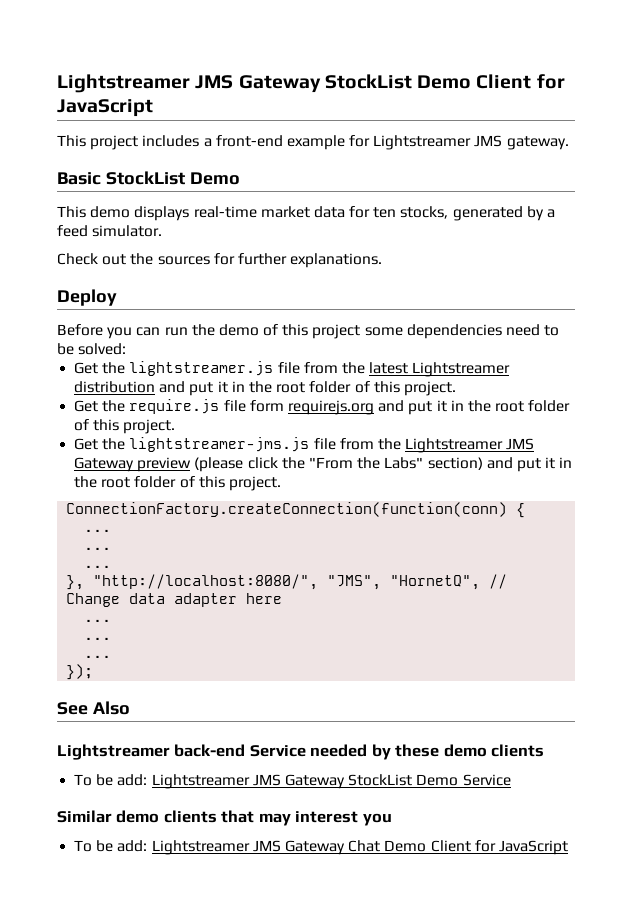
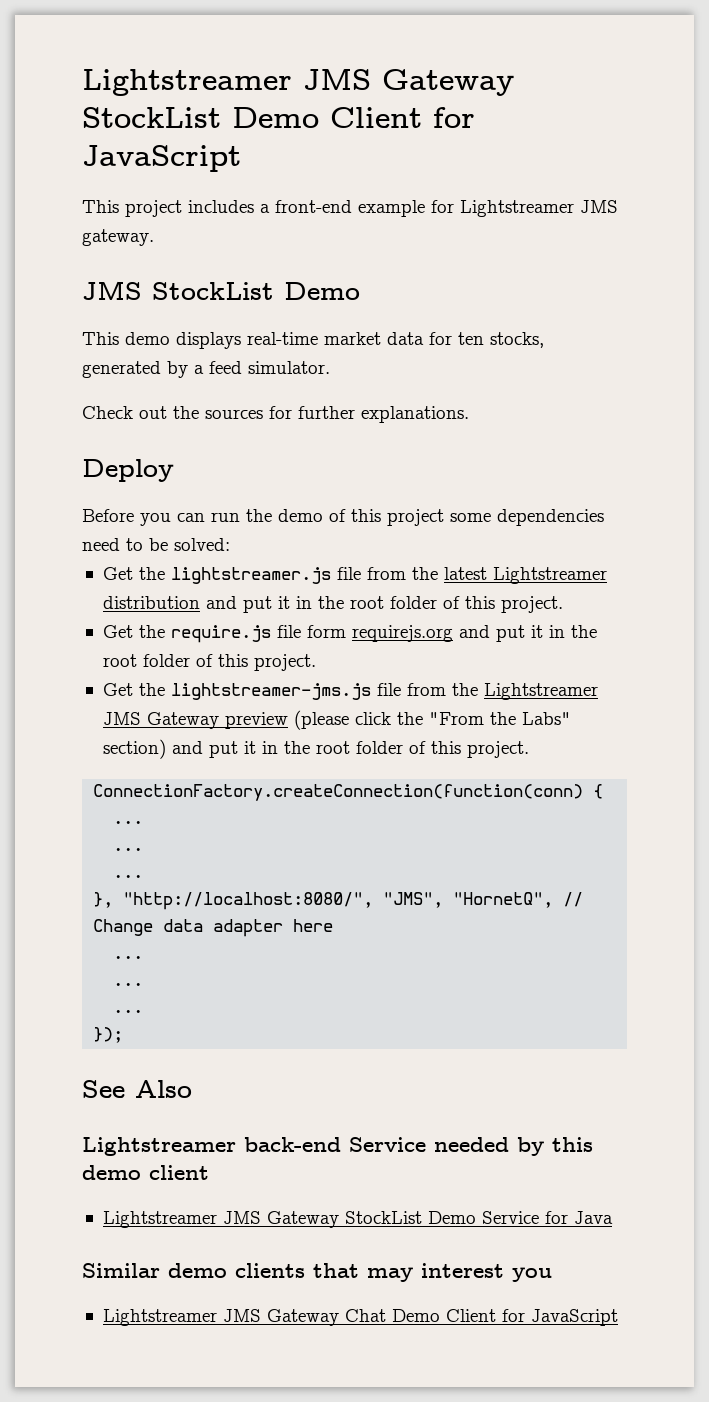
- Basic StockList Demo
+ JMS StockList Demo
- Lightstreamer back-end Service needed by these demo clients
- To be add: Lightstreamer JMS Gateway StockList Demo Service
+ Lightstreamer back-end Service needed by this demo client
+ Lightstreamer JMS Gateway StockList Demo Service for Java
- To be add: Lightstreamer JMS Gateway Chat Demo Client for JavaScript
+ Lightstreamer JMS Gateway Chat Demo Client for JavaScript

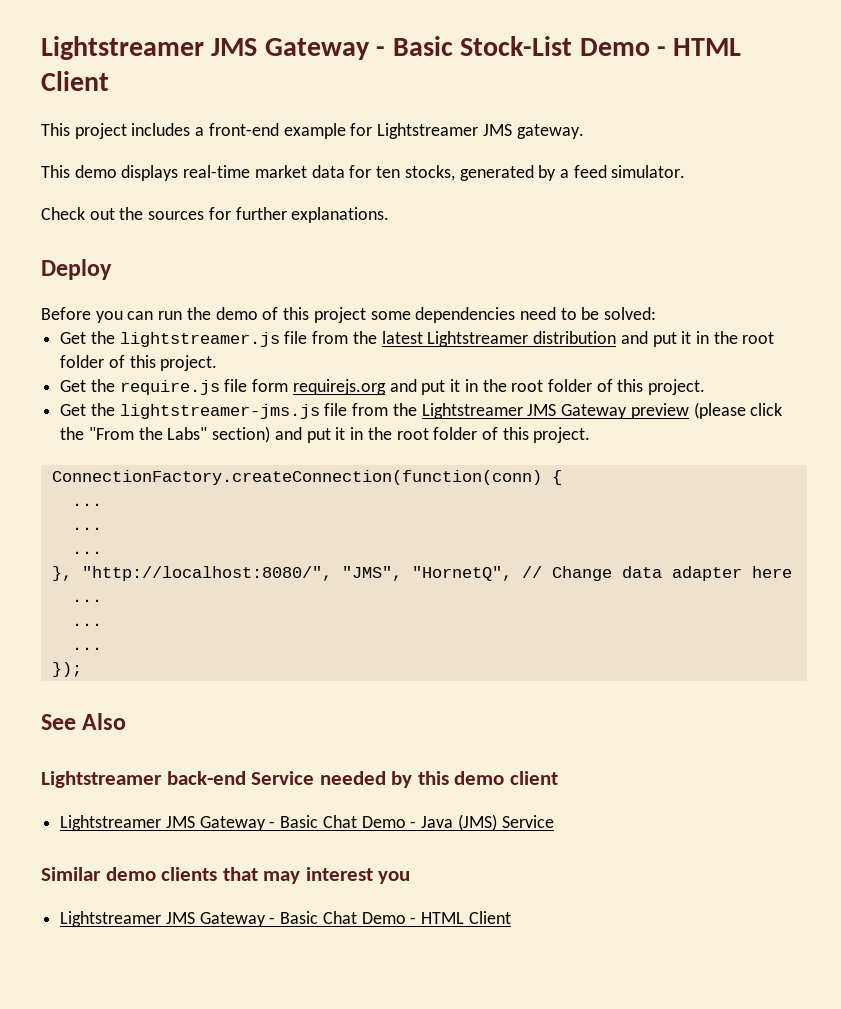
- Lightstreamer JMS Gateway StockList Demo Client for JavaScript
+ Lightstreamer JMS Gateway - Basic Stock-List Demo - HTML Client
- JMS StockList Demo
- Lightstreamer JMS Gateway StockList Demo Service for Java
+ Lightstreamer JMS Gateway - Basic Chat Demo - Java (JMS) Service
- Lightstreamer JMS Gateway Chat Demo Client for JavaScript
+ Lightstreamer JMS Gateway - Basic Chat Demo - HTML Client

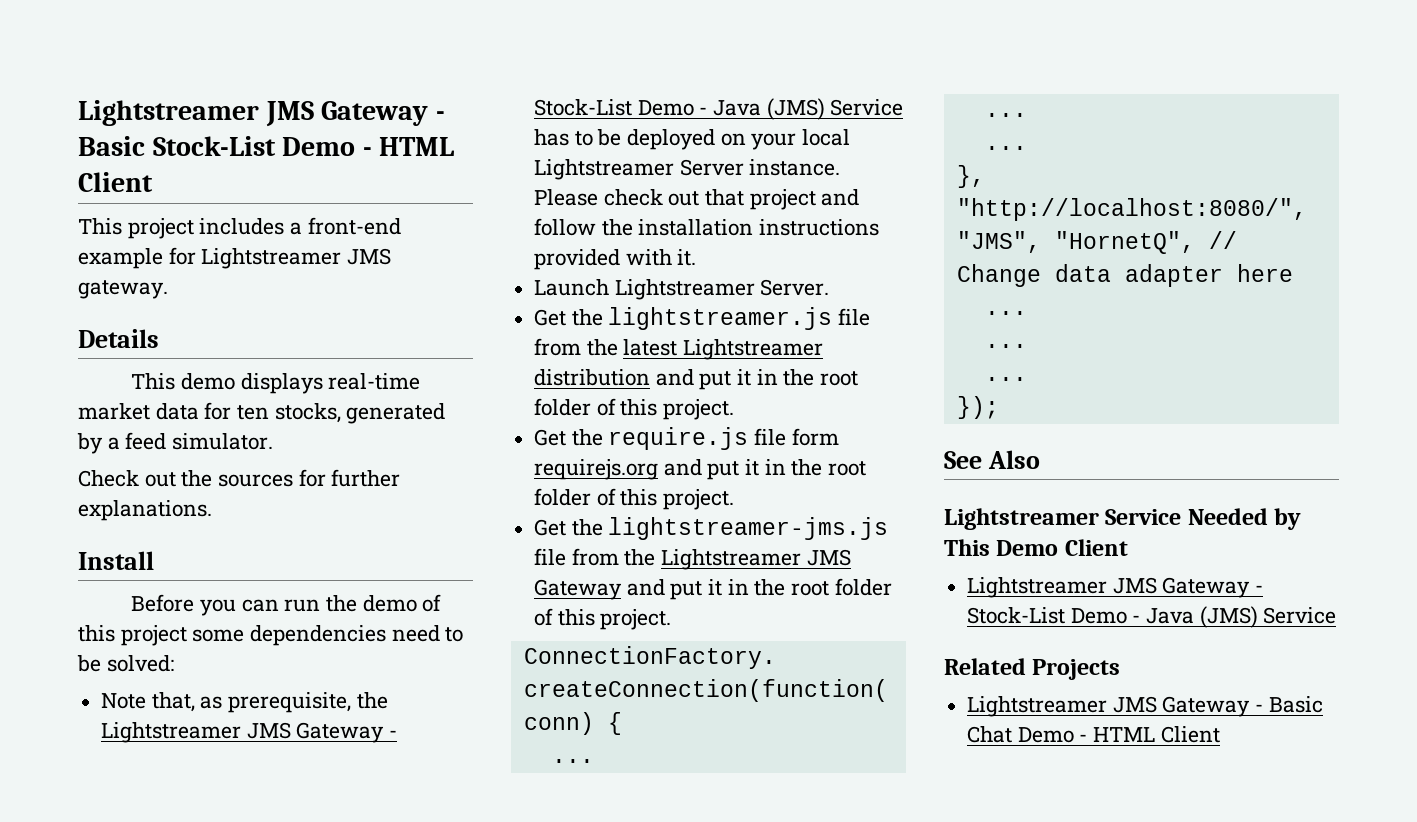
+ Details
- Deploy
+ Install
+ Note that, as prerequisite, the Lightstreamer JMS Gateway - Stock-List Demo - Java (JMS) Service has to be deployed on your local Lightstreamer Server instance. Please check out that project and follow the installation instructions provided with it.
+ Launch Lightstreamer Server.
- Get the lightstreamer-jms.js file from the Lightstreamer JMS Gateway preview (please click the "From the Labs" section) and put it in the root folder of this project.
+ Get the lightstreamer-jms.js file from the Lightstreamer JMS Gateway and put it in the root folder of this project.
- Lightstreamer back-end Service needed by this demo client
- Lightstreamer JMS Gateway - Basic Chat Demo - Java (JMS) Service
+ Lightstreamer Service Needed by This Demo Client
+ Lightstreamer JMS Gateway - Stock-List Demo - Java (JMS) Service
- Similar demo clients that may interest you
+ Related Projects

